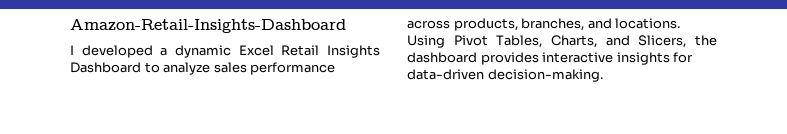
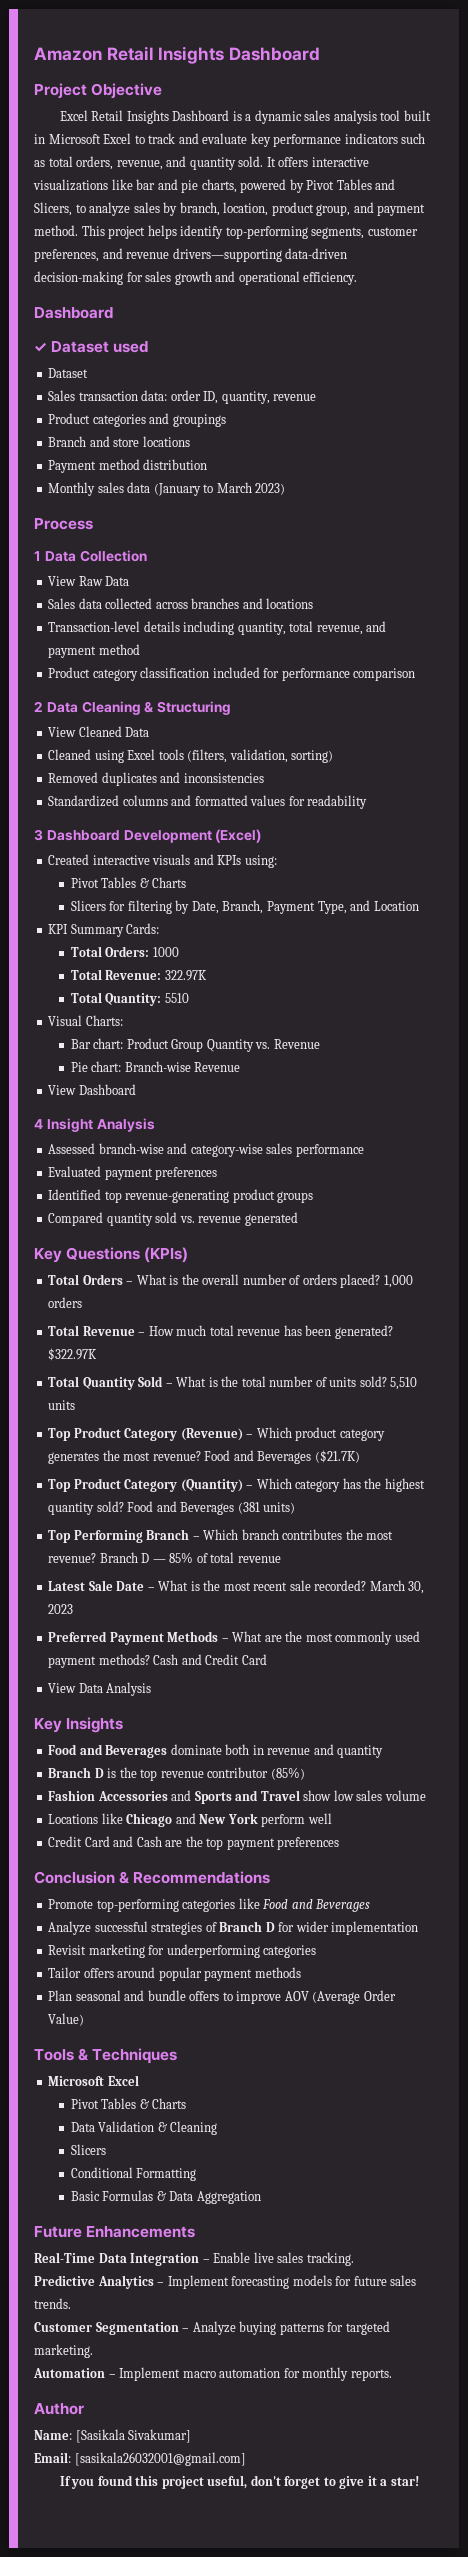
- Amazon-Retail-Insights-Dashboard
- I developed a dynamic Excel Retail Insights Dashboard to analyze sales performance across products, branches, and locations. Using Pivot Tables, Charts, and Slicers, the dashboard provides interactive insights for data-driven decision-making.
+ Amazon Retail Insights Dashboard
+ Project Objective
+ Excel Retail Insights Dashboard is a dynamic sales analysis tool built in Microsoft Excel to track and evaluate key performance indicators such as total orders, revenue, and quantity sold. It offers interactive visualizations like bar and pie charts, powered by Pivot Tables and Slicers, to analyze sales by branch, location, product group, and payment method. This project helps identify top-performing segments, customer preferences, and revenue drivers—supporting data-driven decision-making for sales growth and operational efficiency.
+ Dashboard
+ ✓ Dataset used
+ Dataset
+ Sales transaction data: order ID, quantity, revenue
+ Product categories and groupings
+ Branch and store locations
+ Payment method distribution
+ Monthly sales data (January to March 2023)
+ Process
+ 1 Data Collection
+ View Raw Data
+ Sales data collected across branches and locations
+ Transaction-level details including quantity, total revenue, and payment method
+ Product category classification included for performance comparison
+ 2 Data Cleaning & Structuring
+ View Cleaned Data
+ Cleaned using Excel tools (filters, validation, sorting)
+ Removed duplicates and inconsistencies
+ Standardized columns and formatted values for readability
+ 3 Dashboard Development (Excel)
+ Created interactive visuals and KPIs using:
+ Pivot Tables & Charts
+ Slicers for filtering by Date, Branch, Payment Type, and Location
+ KPI Summary Cards:
+ Total Orders: 1000
+ Total Revenue: 322.97K
+ Total Quantity: 5510
+ Visual Charts:
+ Bar chart: Product Group Quantity vs. Revenue
+ Pie chart: Branch-wise Revenue
+ View Dashboard
+ 4 Insight Analysis
+ Assessed branch-wise and category-wise sales performance
+ Evaluated payment preferences
+ Identified top revenue-generating product groups
+ Compared quantity sold vs. revenue generated
+ Key Questions (KPIs)
+ Total Orders – What is the overall number of orders placed? 1,000 orders
+ Total Revenue – How much total revenue has been generated? $322.97K
+ Total Quantity Sold – What is the total number of units sold? 5,510 units
+ Top Product Category (Revenue) – Which product category generates the most revenue? Food and Beverages ($21.7K)
+ Top Product Category (Quantity) – Which category has the highest quantity sold? Food and Beverages (381 units)
+ Top Performing Branch – Which branch contributes the most revenue? Branch D — 85% of total revenue
+ Latest Sale Date – What is the most recent sale recorded? March 30, 2023
+ Preferred Payment Methods – What are the most commonly used payment methods? Cash and Credit Card
+ View Data Analysis
+ Key Insights
+ Food and Beverages dominate both in revenue and quantity
+ Branch D is the top revenue contributor (85%)
+ Fashion Accessories and Sports and Travel show low sales volume
+ Locations like Chicago and New York perform well
+ Credit Card and Cash are the top payment preferences
+ Conclusion & Recommendations
+ Promote top-performing categories like Food and Beverages
+ Analyze successful strategies of Branch D for wider implementation
+ Revisit marketing for underperforming categories
+ Tailor offers around popular payment methods
+ Plan seasonal and bundle offers to improve AOV (Average Order Value)
+ Tools & Techniques
+ Microsoft Excel
+ Pivot Tables & Charts
+ Data Validation & Cleaning
+ Slicers
+ Conditional Formatting
+ Basic Formulas & Data Aggregation
+ Future Enhancements
+ Real-Time Data Integration – Enable live sales tracking.
+ Predictive Analytics – Implement forecasting models for future sales trends.
+ Customer Segmentation – Analyze buying patterns for targeted marketing.
+ Automation – Implement macro automation for monthly reports.
+ Author
+ Name: [Sasikala Sivakumar]
+ Email: [sasikala26032001@gmail.com]
+ If you found this project useful, don't forget to give it a star!

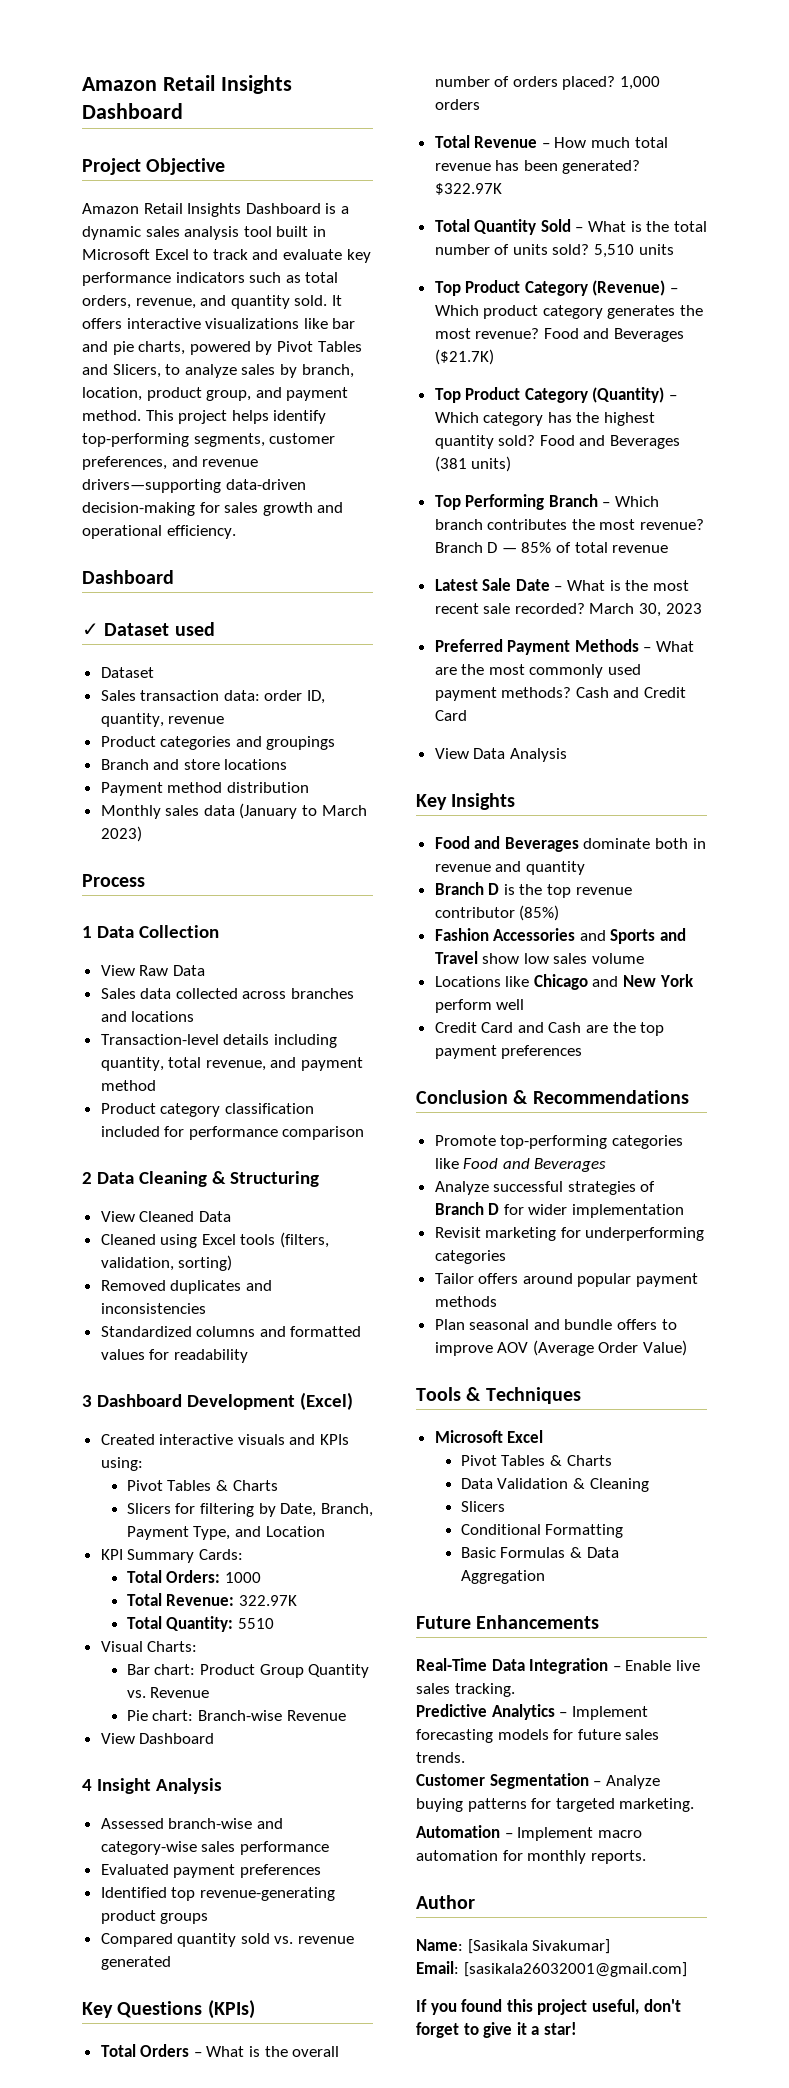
- Excel Retail Insights Dashboard is a dynamic sales analysis tool built in Microsoft Excel to track and evaluate key performance indicators such as total orders, revenue, and quantity sold.
+ Amazon Retail Insights Dashboard is a dynamic sales analysis tool built in Microsoft Excel to track and evaluate key performance indicators such as total orders, revenue, and quantity sold.

